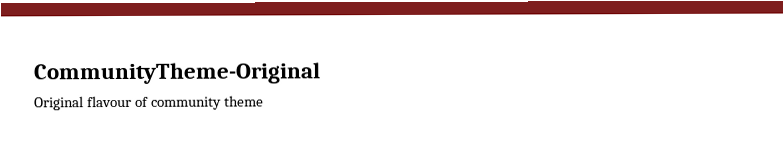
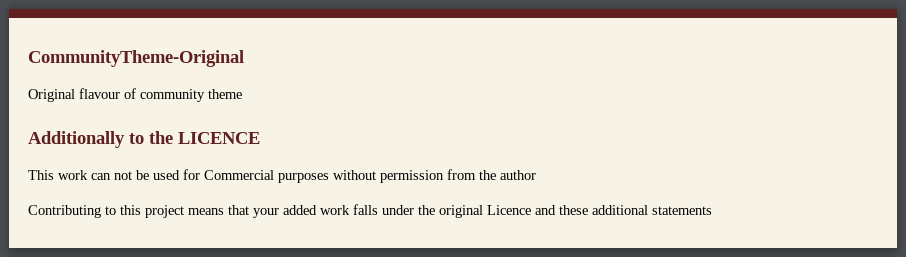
+ Additionally to the LICENCE
+ This work can not be used for Commercial purposes without permission from the author
+ Contributing to this project means that your added work falls under the original Licence and these additional statements

